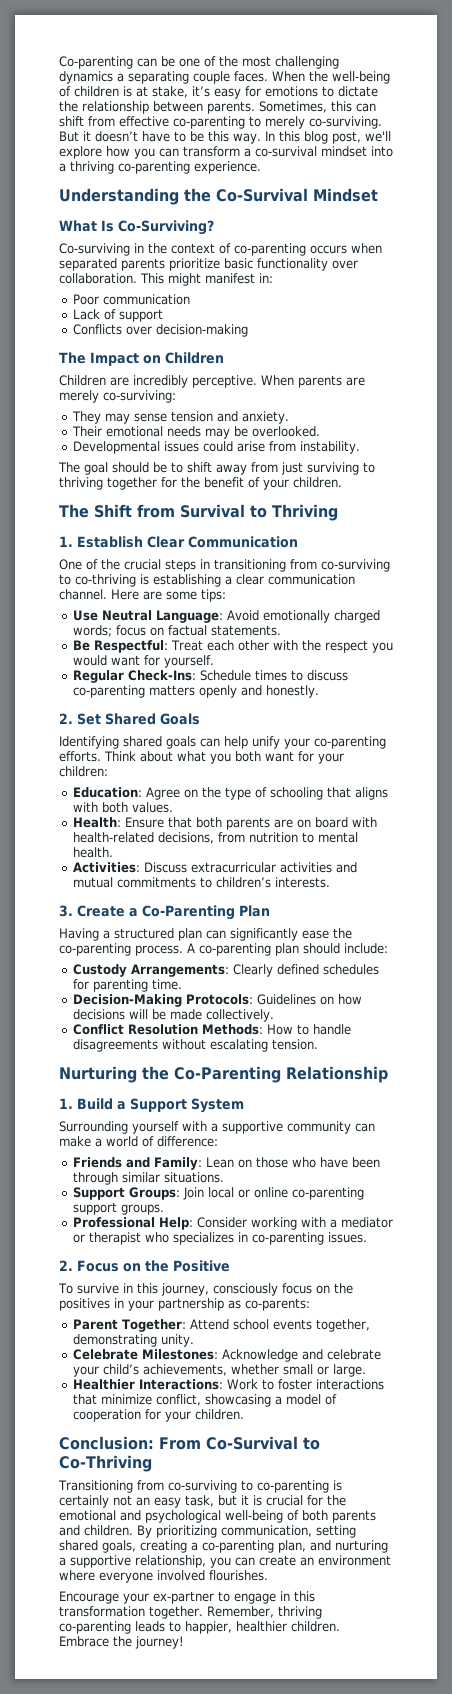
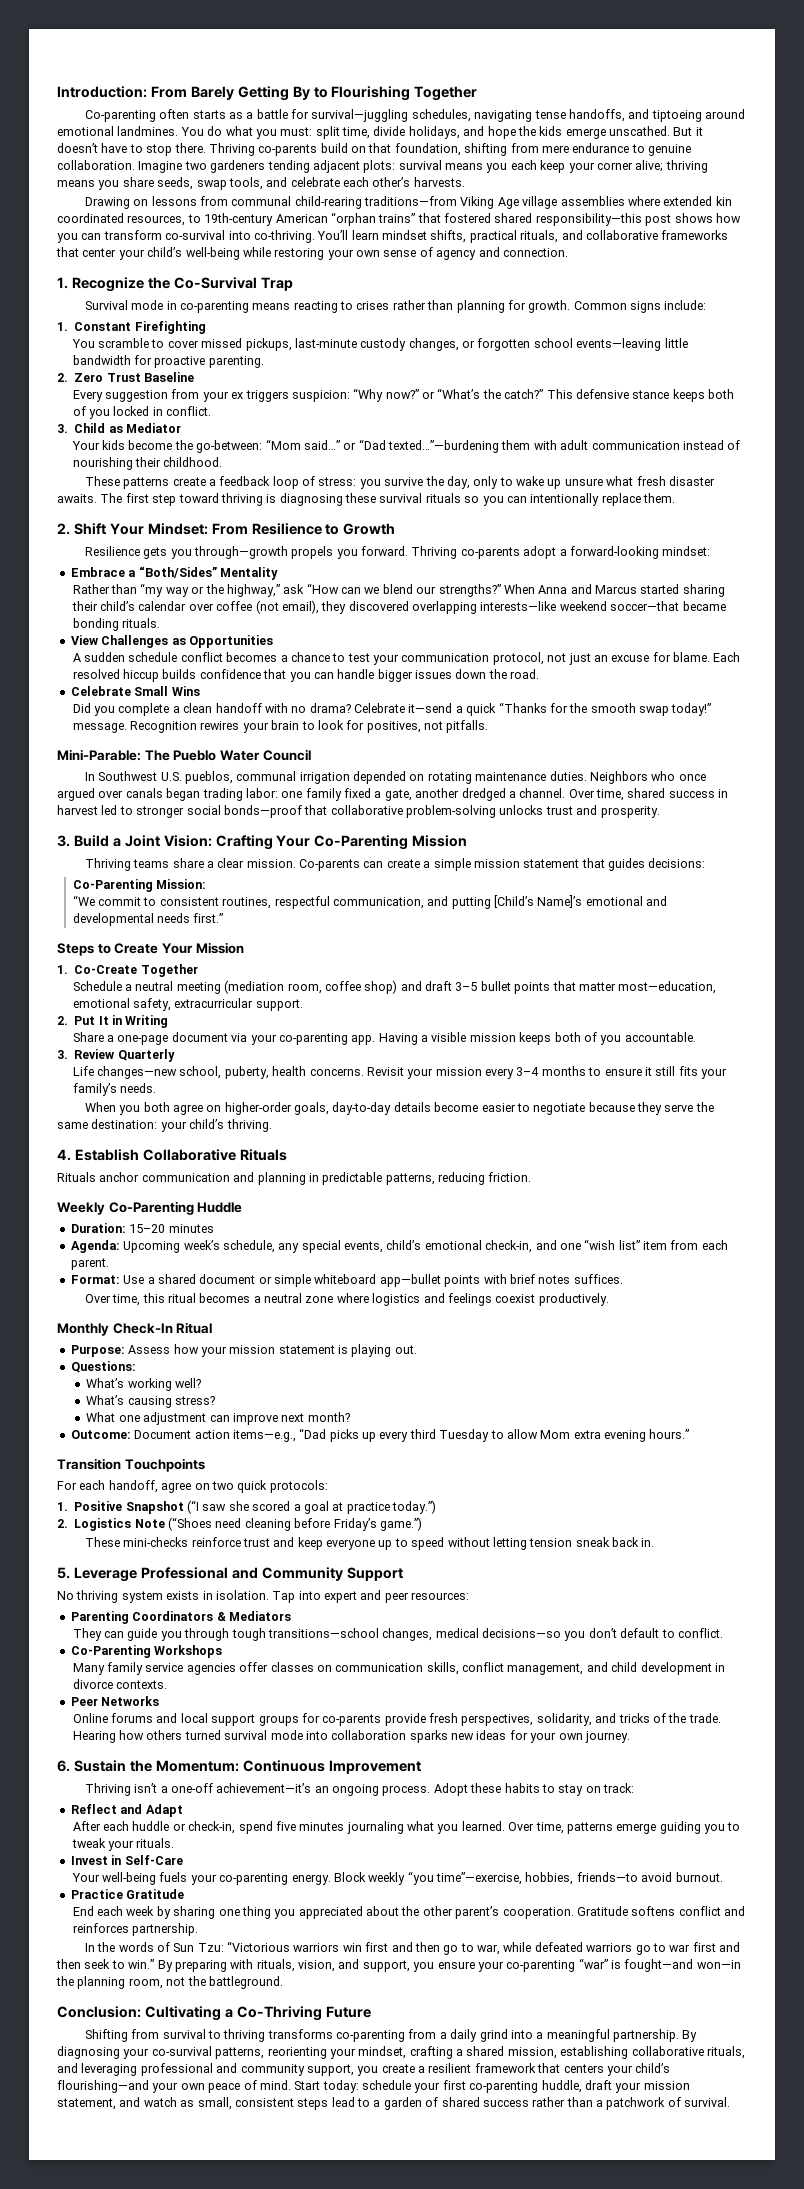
- Co-parenting can be one of the most challenging dynamics a separating couple faces. When the well-being of children is at stake, it’s easy for emotions to dictate the relationship between parents. Sometimes, this can shift from effective co-parenting to merely co-surviving.
+ Introduction: From Barely Getting By to Flourishing Together
+ Co-parenting often starts as a battle for survival—juggling schedules, navigating tense handoffs, and tiptoeing around emotional landmines. You do what you must: split time, divide holidays, and hope the kids emerge unscathed.
- But it doesn’t have to be this way. In this blog post, we'll explore how you can transform a co-survival mindset into a thriving co-parenting experience.
- Understanding the Co-Survival Mindset
- What Is Co-Surviving?
- Co-surviving in the context of co-parenting occurs when separated parents prioritize basic functionality over collaboration. This might manifest in:
- Poor communication
- Lack of support
- Conflicts over decision-making
- The Impact on Children
- Children are incredibly perceptive. When parents are merely co-surviving:
- They may sense tension and anxiety.
- Their emotional needs may be overlooked.
- Developmental issues could arise from instability.
- The goal should be to shift away from just surviving to thriving together for the benefit of your children.
- The Shift from Survival to Thriving
- 1. Establish Clear Communication
- One of the crucial steps in transitioning from co-surviving to co-thriving is establishing a clear communication channel. Here are some tips:
- Use Neutral Language: Avoid emotionally charged words; focus on factual statements.
- Be Respectful: Treat each other with the respect you would want for yourself.
- Regular Check-Ins: Schedule times to discuss co-parenting matters openly and honestly.
- 2. Set Shared Goals
- Identifying shared goals can help unify your co-parenting efforts. Think about what you both want for your children:
- Education: Agree on the type of schooling that aligns with both values.
- Health: Ensure that both parents are on board with health-related decisions, from nutrition to mental health.
- Activities: Discuss extracurricular activities and mutual commitments to children’s interests.
- 3. Create a Co-Parenting Plan
- Having a structured plan can significantly ease the co-parenting process. A co-parenting plan should include:
- Custody Arrangements: Clearly defined schedules for parenting time.
- Decision-Making Protocols: Guidelines on how decisions will be made collectively.
- Conflict Resolution Methods: How to handle disagreements without escalating tension.
- Nurturing the Co-Parenting Relationship
- 1. Build a Support System
- Surrounding yourself with a supportive community can make a world of difference:
- Friends and Family: Lean on those who have been through similar situations.
- Support Groups: Join local or online co-parenting support groups.
- Professional Help: Consider working with a mediator or therapist who specializes in co-parenting issues.
- 2. Focus on the Positive
- To survive in this journey, consciously focus on the positives in your partnership as co-parents:
- Parent Together: Attend school events together, demonstrating unity.
- Celebrate Milestones: Acknowledge and celebrate your child’s achievements, whether small or large.
- Healthier Interactions: Work to foster interactions that minimize conflict, showcasing a model of cooperation for your children.
- Conclusion: From Co-Survival to Co-Thriving
- Transitioning from co-surviving to co-parenting is certainly not an easy task, but it is crucial for the emotional and psychological well-being of both parents and children. By prioritizing communication, setting shared goals, creating a co-parenting plan, and nurturing a supportive relationship, you can create an environment where everyone involved flourishes.
- Encourage your ex-partner to engage in this transformation together. Remember, thriving co-parenting leads to happier, healthier children. Embrace the journey!
+ But it doesn’t have to stop there. Thriving co-parents build on that foundation, shifting from mere endurance to genuine collaboration. Imagine two gardeners tending adjacent plots: survival means you each keep your corner alive; thriving means you share seeds, swap tools, and celebrate each other’s harvests.
+ Drawing on lessons from communal child-rearing traditions—from Viking Age village assemblies where extended kin coordinated resources, to 19th-century American “orphan trains” that fostered shared responsibility—this post shows how you can transform co-survival into co-thriving. You’ll learn mindset shifts, practical rituals, and collaborative frameworks that center your child’s well-being while restoring your own sense of agency and connection.
+ 1. Recognize the Co-Survival Trap
+ Survival mode in co-parenting means reacting to crises rather than planning for growth. Common signs include:
+ 1. Constant Firefighting
+ You scramble to cover missed pickups, last-minute custody changes, or forgotten school events—leaving little bandwidth for proactive parenting.
+ 2. Zero Trust Baseline
+ Every suggestion from your ex triggers suspicion: “Why now?” or “What’s the catch?” This defensive stance keeps both of you locked in conflict.
+ 3. Child as Mediator
+ Your kids become the go-between: “Mom said…” or “Dad texted…”—burdening them with adult communication instead of nourishing their childhood.
+ These patterns create a feedback loop of stress: you survive the day, only to wake up unsure what fresh disaster awaits. The first step toward thriving is diagnosing these survival rituals so you can intentionally replace them.
+ 2. Shift Your Mindset: From Resilience to Growth
+ Resilience gets you through—growth propels you forward. Thriving co-parents adopt a forward-looking mindset:
+ Embrace a “Both/Sides” Mentality
+ Rather than “my way or the highway,” ask “How can we blend our strengths?” When Anna and Marcus started sharing their child’s calendar over coffee (not email), they discovered overlapping interests—like weekend soccer—that became bonding rituals.
+ View Challenges as Opportunities
+ A sudden schedule conflict becomes a chance to test your communication protocol, not just an excuse for blame. Each resolved hiccup builds confidence that you can handle bigger issues down the road.
+ Celebrate Small Wins
+ Did you complete a clean handoff with no drama? Celebrate it—send a quick “Thanks for the smooth swap today!” message. Recognition rewires your brain to look for positives, not pitfalls.
+ Mini-Parable: The Pueblo Water Council
+ In Southwest U.S. pueblos, communal irrigation depended on rotating maintenance duties. Neighbors who once argued over canals began trading labor: one family fixed a gate, another dredged a channel. Over time, shared success in harvest led to stronger social bonds—proof that collaborative problem-solving unlocks trust and prosperity.
+ 3. Build a Joint Vision: Crafting Your Co-Parenting Mission
+ Thriving teams share a clear mission. Co-parents can create a simple mission statement that guides decisions:
+ Co-Parenting Mission:
+ “We commit to consistent routines, respectful communication, and putting [Child’s Name]’s emotional and developmental needs first.”
+ Steps to Create Your Mission
+ 1. Co-Create Together
+ Schedule a neutral meeting (mediation room, coffee shop) and draft 3–5 bullet points that matter most—education, emotional safety, extracurricular support.
+ 2. Put It in Writing
+ Share a one-page document via your co-parenting app. Having a visible mission keeps both of you accountable.
+ 3. Review Quarterly
+ Life changes—new school, puberty, health concerns. Revisit your mission every 3–4 months to ensure it still fits your family’s needs.
+ When you both agree on higher-order goals, day-to-day details become easier to negotiate because they serve the same destination: your child’s thriving.
+ 4. Establish Collaborative Rituals
+ Rituals anchor communication and planning in predictable patterns, reducing friction.
+ Weekly Co-Parenting Huddle
+ Duration: 15–20 minutes
+ Agenda: Upcoming week’s schedule, any special events, child’s emotional check-in, and one “wish list” item from each parent.
+ Format: Use a shared document or simple whiteboard app—bullet points with brief notes suffices.
+ Over time, this ritual becomes a neutral zone where logistics and feelings coexist productively.
+ Monthly Check-In Ritual
+ Purpose: Assess how your mission statement is playing out.
+ Questions:
+ What’s working well?
+ What’s causing stress?
+ What one adjustment can improve next month?
+ Outcome: Document action items—e.g., “Dad picks up every third Tuesday to allow Mom extra evening hours.”
+ Transition Touchpoints
+ For each handoff, agree on two quick protocols:
+ 1. Positive Snapshot (“I saw she scored a goal at practice today.”)
+ 2. Logistics Note (“Shoes need cleaning before Friday’s game.”)
+ These mini-checks reinforce trust and keep everyone up to speed without letting tension sneak back in.
+ 5. Leverage Professional and Community Support
+ No thriving system exists in isolation. Tap into expert and peer resources:
+ Parenting Coordinators & Mediators
+ They can guide you through tough transitions—school changes, medical decisions—so you don’t default to conflict.
+ Co-Parenting Workshops
+ Many family service agencies offer classes on communication skills, conflict management, and child development in divorce contexts.
+ Peer Networks
+ Online forums and local support groups for co-parents provide fresh perspectives, solidarity, and tricks of the trade. Hearing how others turned survival mode into collaboration sparks new ideas for your own journey.
+ 6. Sustain the Momentum: Continuous Improvement
+ Thriving isn’t a one-off achievement—it’s an ongoing process. Adopt these habits to stay on track:
+ Reflect and Adapt
+ After each huddle or check-in, spend five minutes journaling what you learned. Over time, patterns emerge guiding you to tweak your rituals.
+ Invest in Self-Care
+ Your well-being fuels your co-parenting energy. Block weekly “you time”—exercise, hobbies, friends—to avoid burnout.
+ Practice Gratitude
+ End each week by sharing one thing you appreciated about the other parent’s cooperation. Gratitude softens conflict and reinforces partnership.
+ In the words of Sun Tzu: “Victorious warriors win first and then go to war, while defeated warriors go to war first and then seek to win.” By preparing with rituals, vision, and support, you ensure your co-parenting “war” is fought—and won—in the planning room, not the battleground.
+ Conclusion: Cultivating a Co-Thriving Future
+ Shifting from survival to thriving transforms co-parenting from a daily grind into a meaningful partnership. By diagnosing your co-survival patterns, reorienting your mindset, crafting a shared mission, establishing collaborative rituals, and leveraging professional and community support, you create a resilient framework that centers your child’s flourishing—and your own peace of mind. Start today: schedule your first co-parenting huddle, draft your mission statement, and watch as small, consistent steps lead to a garden of shared success rather than a patchwork of survival.

